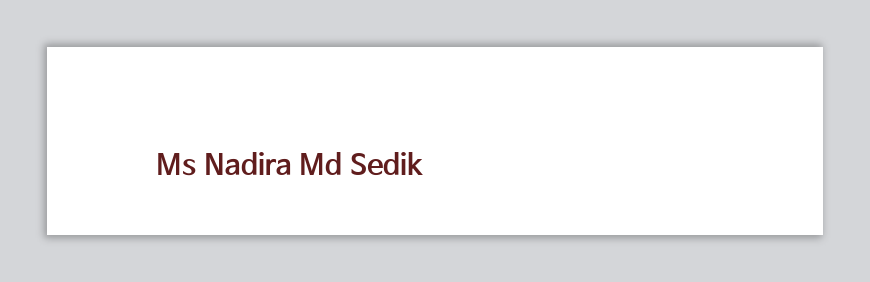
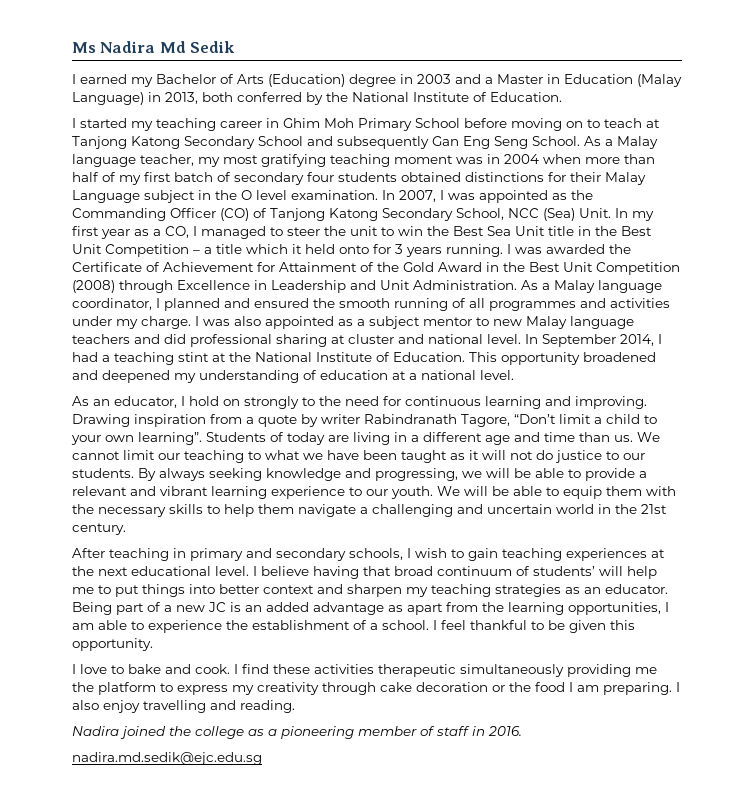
+ I earned my Bachelor of Arts (Education) degree in 2003 and a Master in Education (Malay Language) in 2013, both conferred by the National Institute of Education.
+ I started my teaching career in Ghim Moh Primary School before moving on to teach at Tanjong Katong Secondary School and subsequently Gan Eng Seng School. As a Malay language teacher, my most gratifying teaching moment was in 2004 when more than half of my first batch of secondary four students obtained distinctions for their Malay Language subject in the O level examination. In 2007, I was appointed as the Commanding Officer (CO) of Tanjong Katong Secondary School, NCC (Sea) Unit. In my first year as a CO, I managed to steer the unit to win the Best Sea Unit title in the Best Unit Competition – a title which it held onto for 3 years running. I was awarded the Certificate of Achievement for Attainment of the Gold Award in the Best Unit Competition (2008) through Excellence in Leadership and Unit Administration. As a Malay language coordinator, I planned and ensured the smooth running of all programmes and activities under my charge. I was also appointed as a subject mentor to new Malay language teachers and did professional sharing at cluster and national level. In September 2014, I had a teaching stint at the National Institute of Education. This opportunity broadened and deepened my understanding of education at a national level.
+ As an educator, I hold on strongly to the need for continuous learning and improving. Drawing inspiration from a quote by writer Rabindranath Tagore, “Don’t limit a child to your own learning”. Students of today are living in a different age and time than us. We cannot limit our teaching to what we have been taught as it will not do justice to our students. By always seeking knowledge and progressing, we will be able to provide a relevant and vibrant learning experience to our youth. We will be able to equip them with the necessary skills to help them navigate a challenging and uncertain world in the 21st century.
+ After teaching in primary and secondary schools, I wish to gain teaching experiences at the next educational level. I believe having that broad continuum of students’ will help me to put things into better context and sharpen my teaching strategies as an educator. Being part of a new JC is an added advantage as apart from the learning opportunities, I am able to experience the establishment of a school. I feel thankful to be given this opportunity.
+ I love to bake and cook. I find these activities therapeutic simultaneously providing me the platform to express my creativity through cake decoration or the food I am preparing. I also enjoy travelling and reading.
+ Nadira joined the college as a pioneering member of staff in 2016.
+ nadira.md.sedik@ejc.edu.sg

